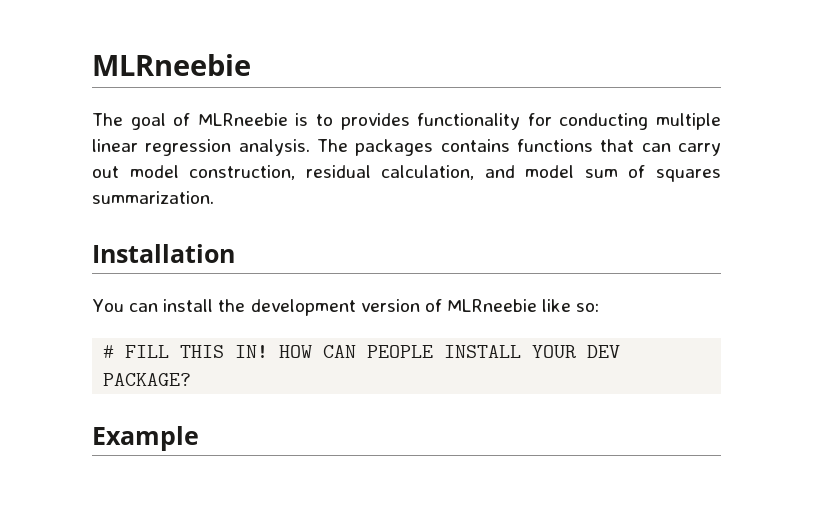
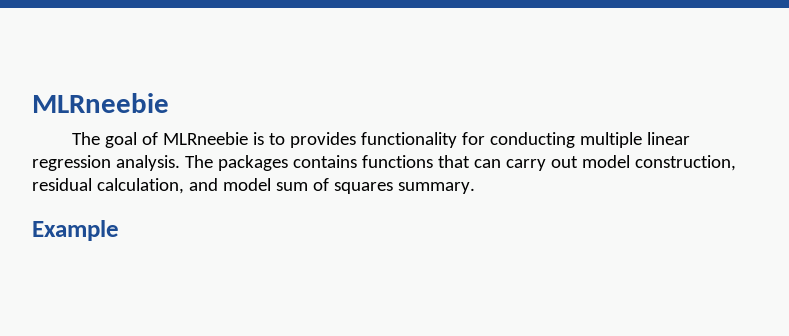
- The packages contains functions that can carry out model construction, residual calculation, and model sum of squares summarization.
- Installation
- You can install the development version of MLRneebie like so:
- # FILL THIS IN! HOW CAN PEOPLE INSTALL YOUR DEV PACKAGE?
+ The packages contains functions that can carry out model construction, residual calculation, and model sum of squares summary.

